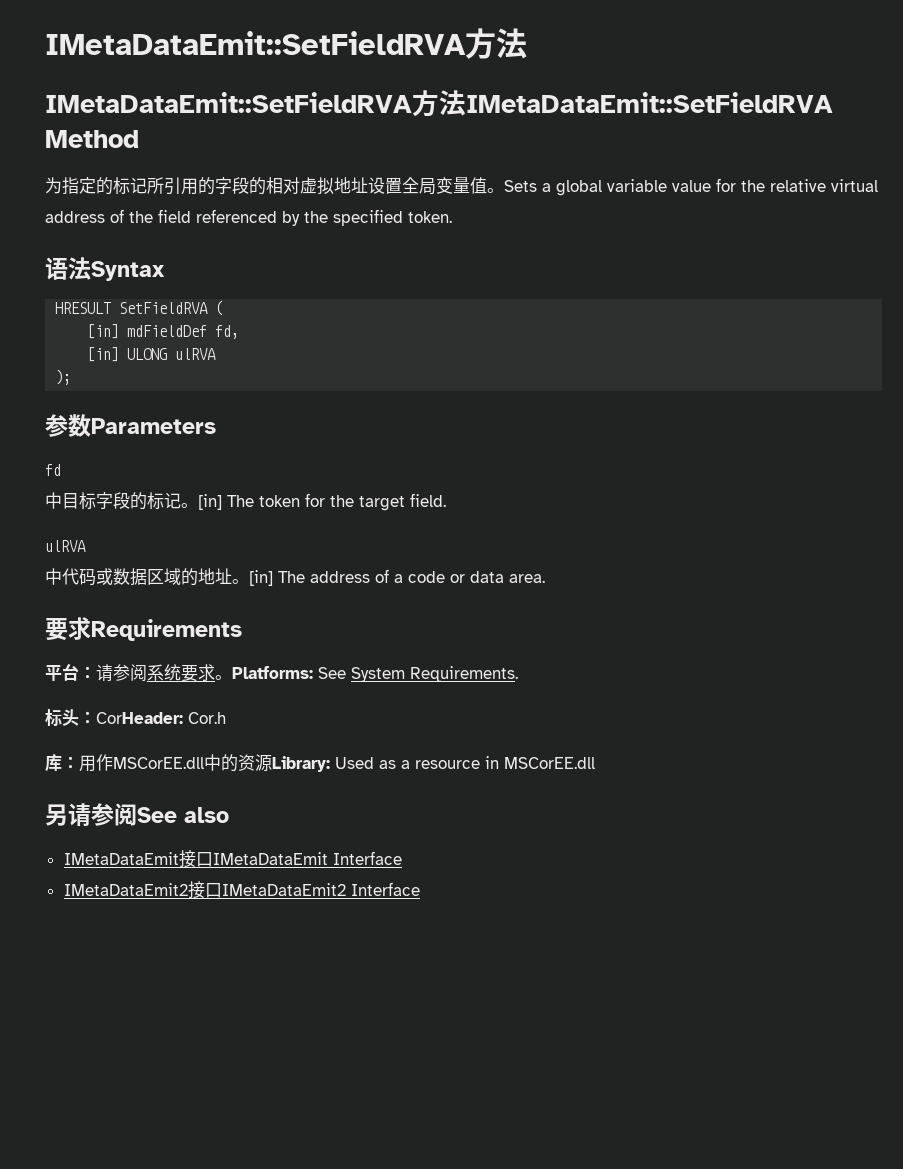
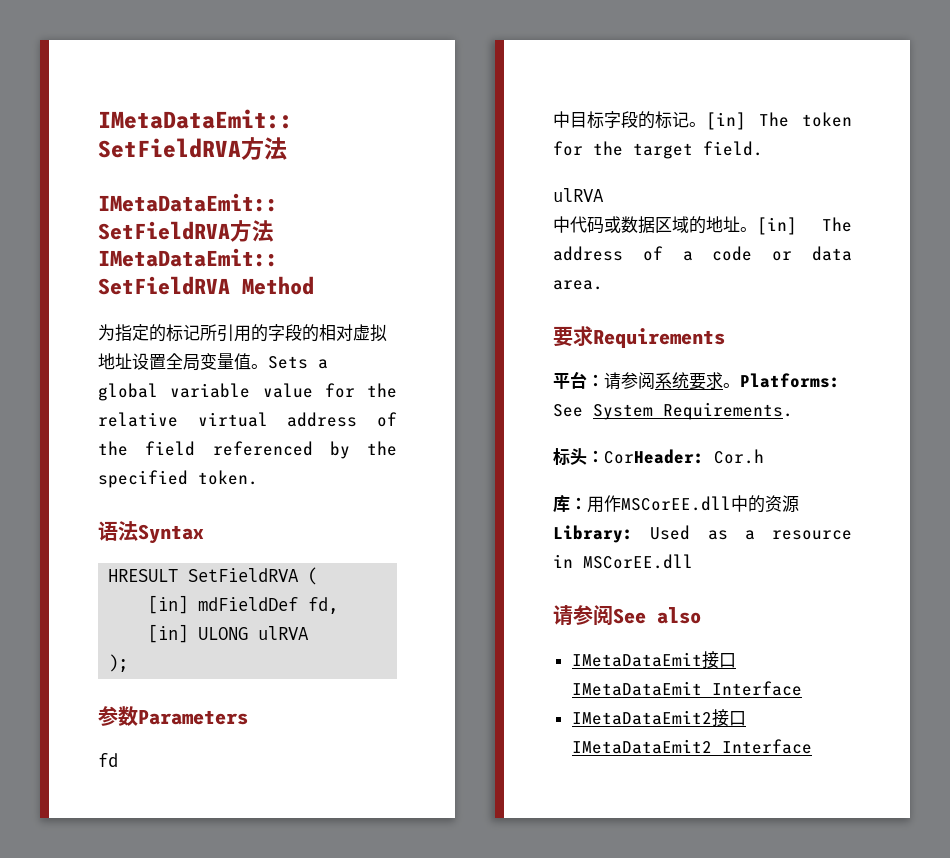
- 另请参阅See also
+ 请参阅See also

